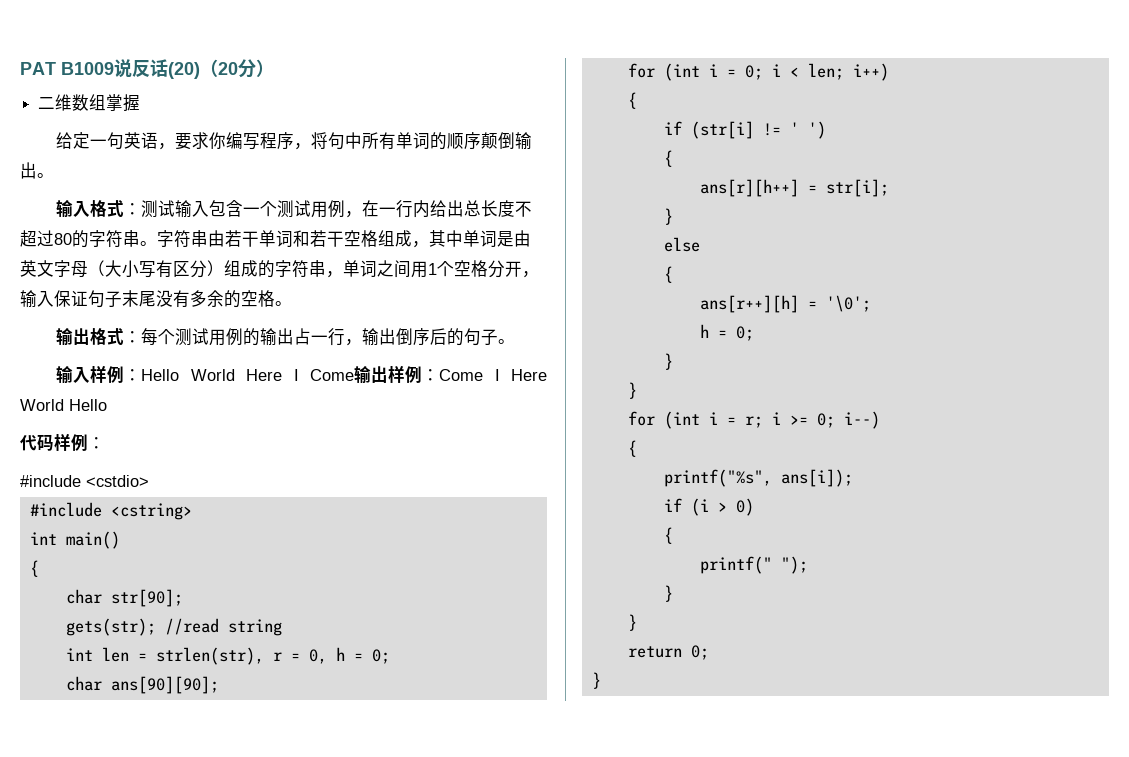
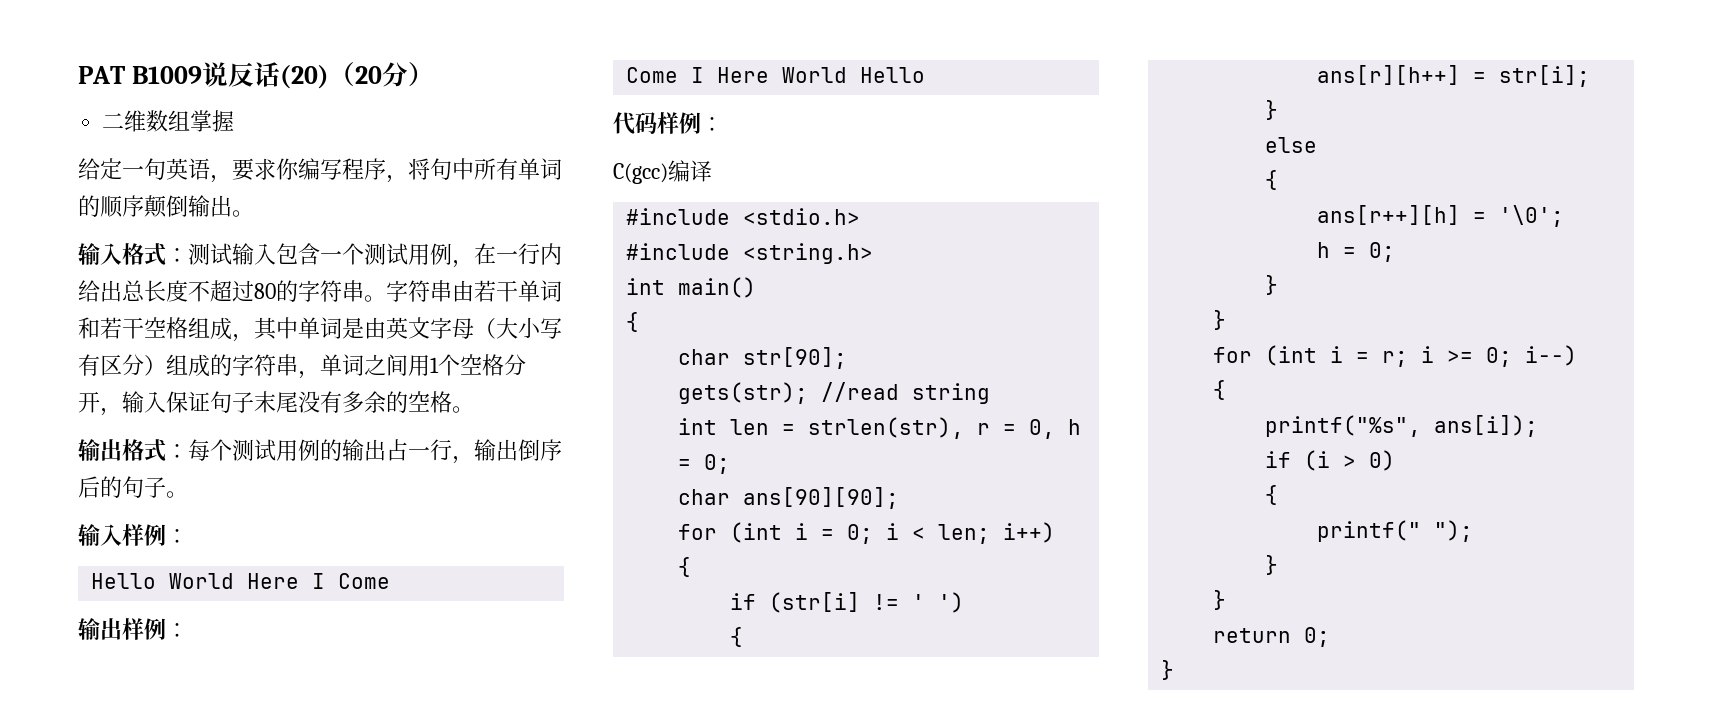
- 输入样例：Hello World Here I Come输出样例：Come I Here World Hello
+ 输入样例：
+ Hello World Here I Come
+ 输出样例：
+ Come I Here World Hello
- #include <cstdio>
- #include <cstring>
+ C(gcc)编译
+ #include <stdio.h>
+ #include <string.h>

